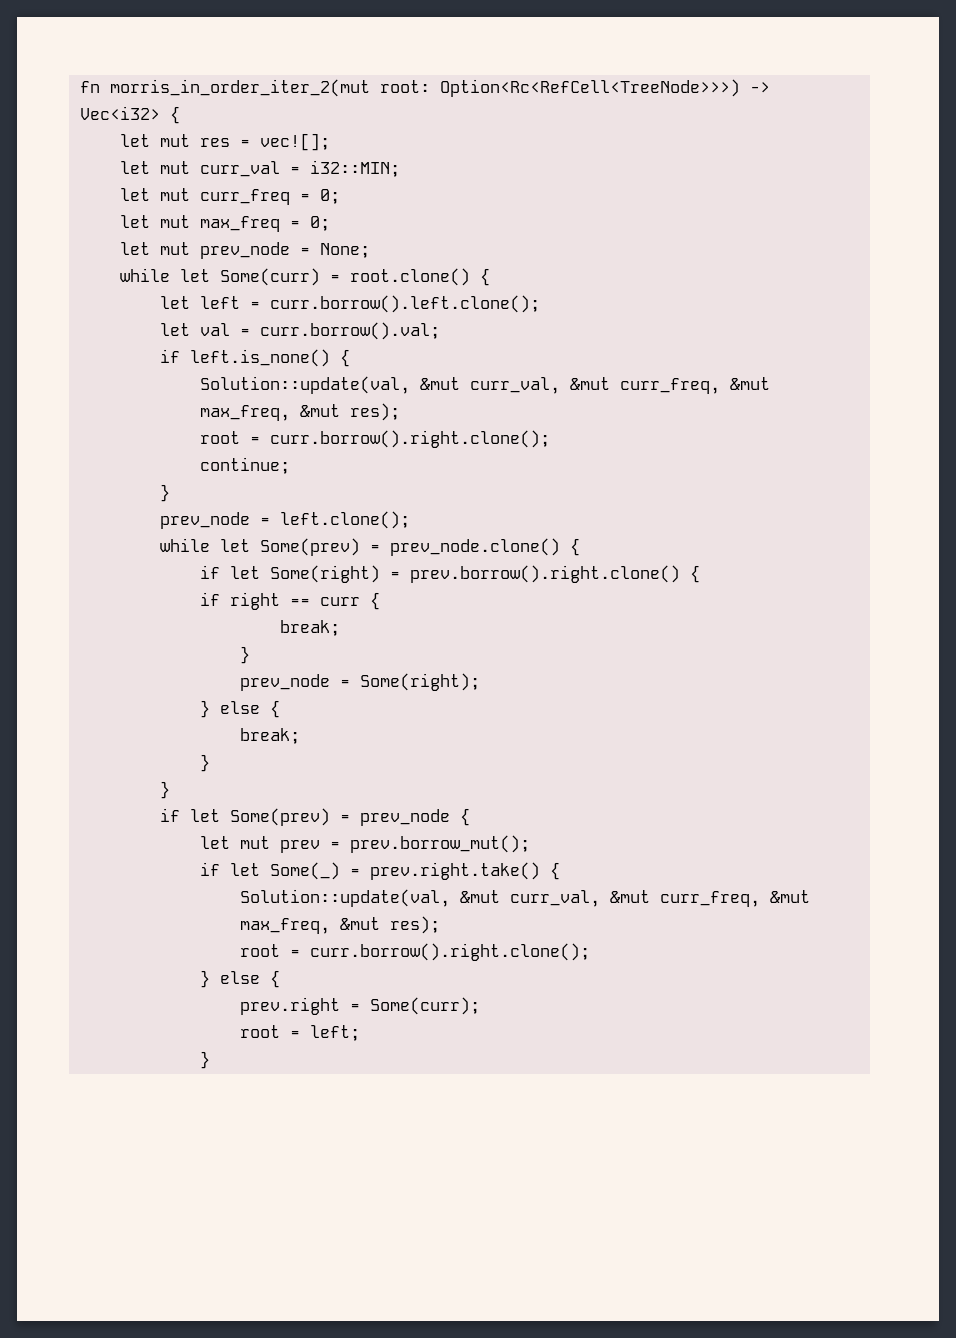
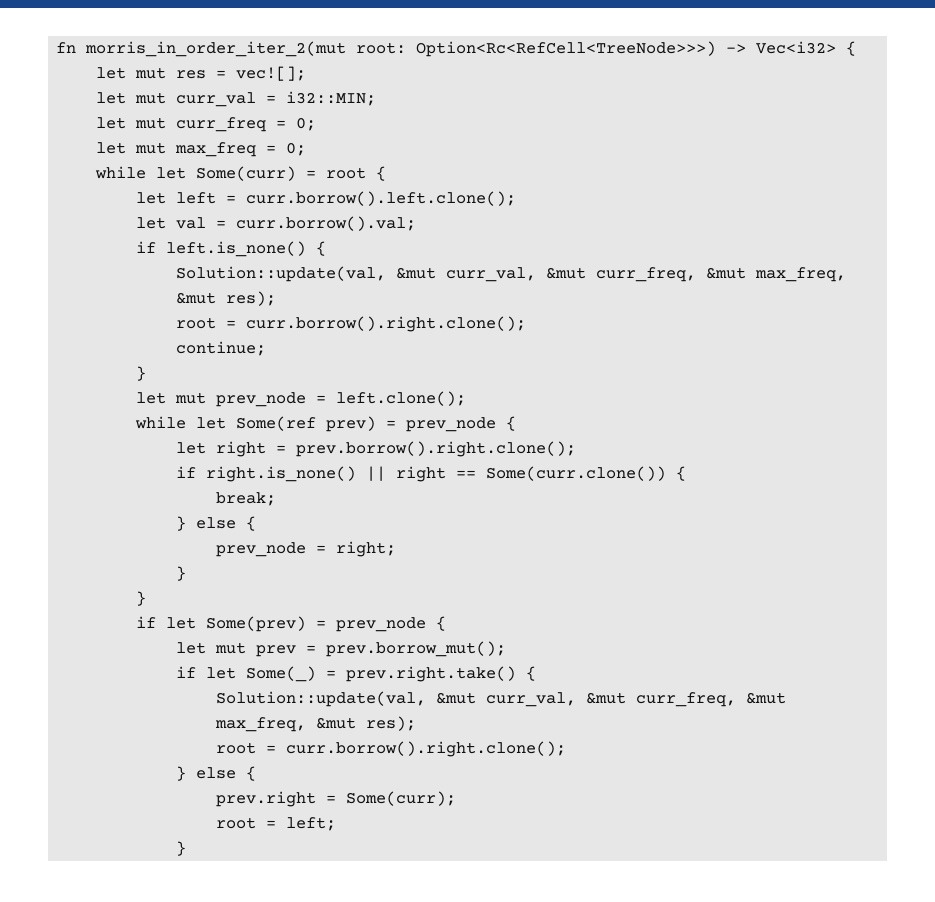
- let mut prev_node = None;
- while let Some(curr) = root.clone() {
+ while let Some(curr) = root {
- prev_node = left.clone();
+ let mut prev_node = left.clone();
- while let Some(prev) = prev_node.clone() {
- if let Some(right) = prev.borrow().right.clone() {
- if right == curr {
+ while let Some(ref prev) = prev_node {
+ let right = prev.borrow().right.clone();
+ if right.is_none() || right == Some(curr.clone()) {
  break;
- }
- prev_node = Some(right);
  } else {
- break;
+ prev_node = right;

